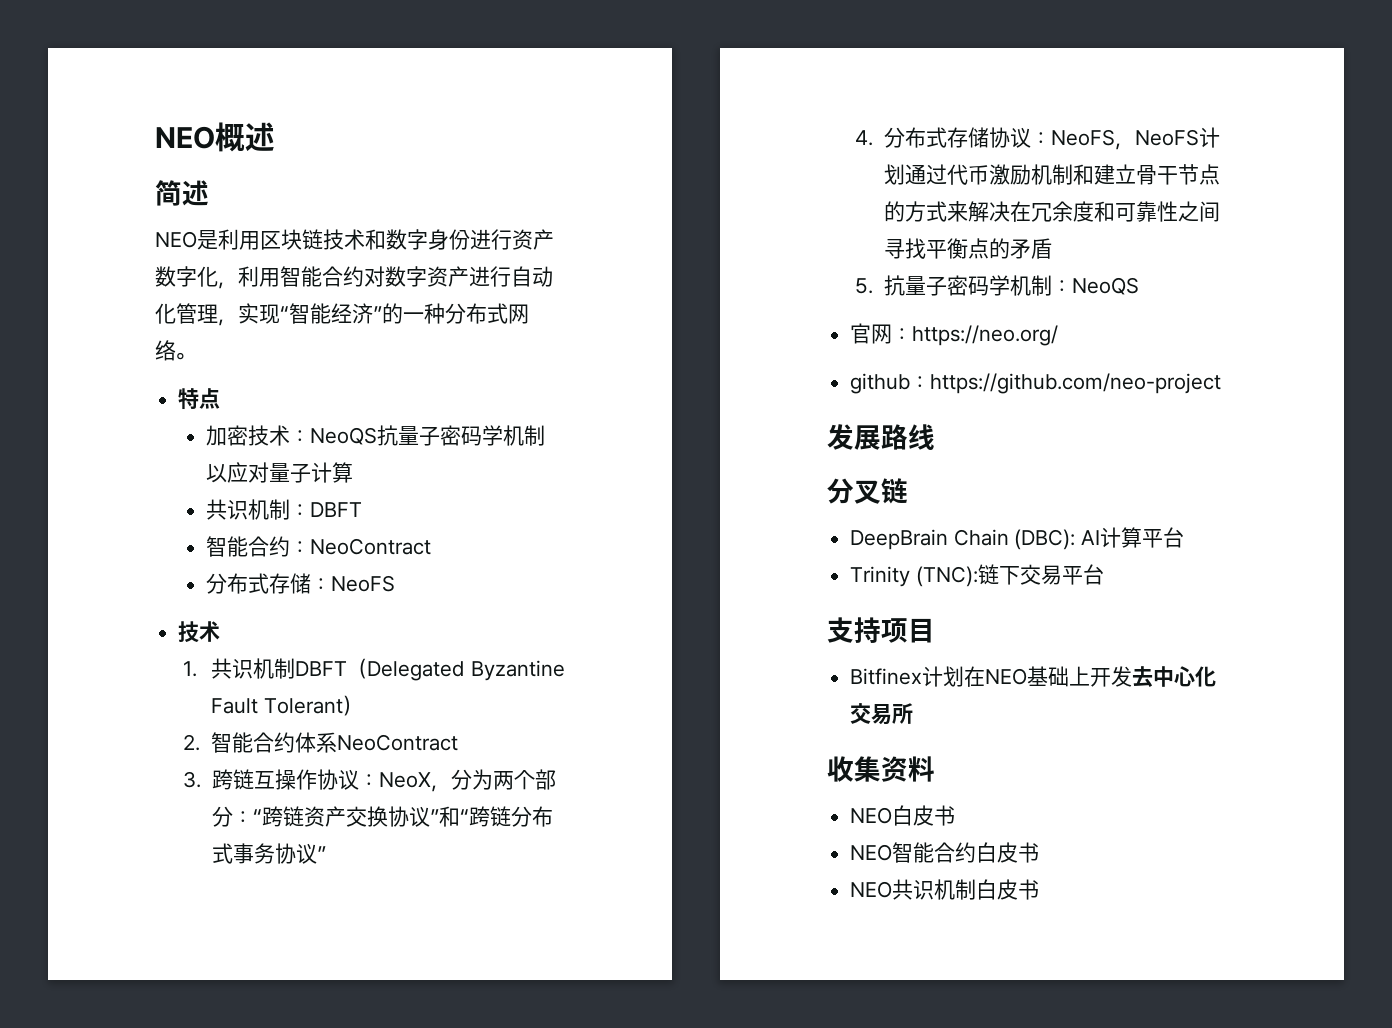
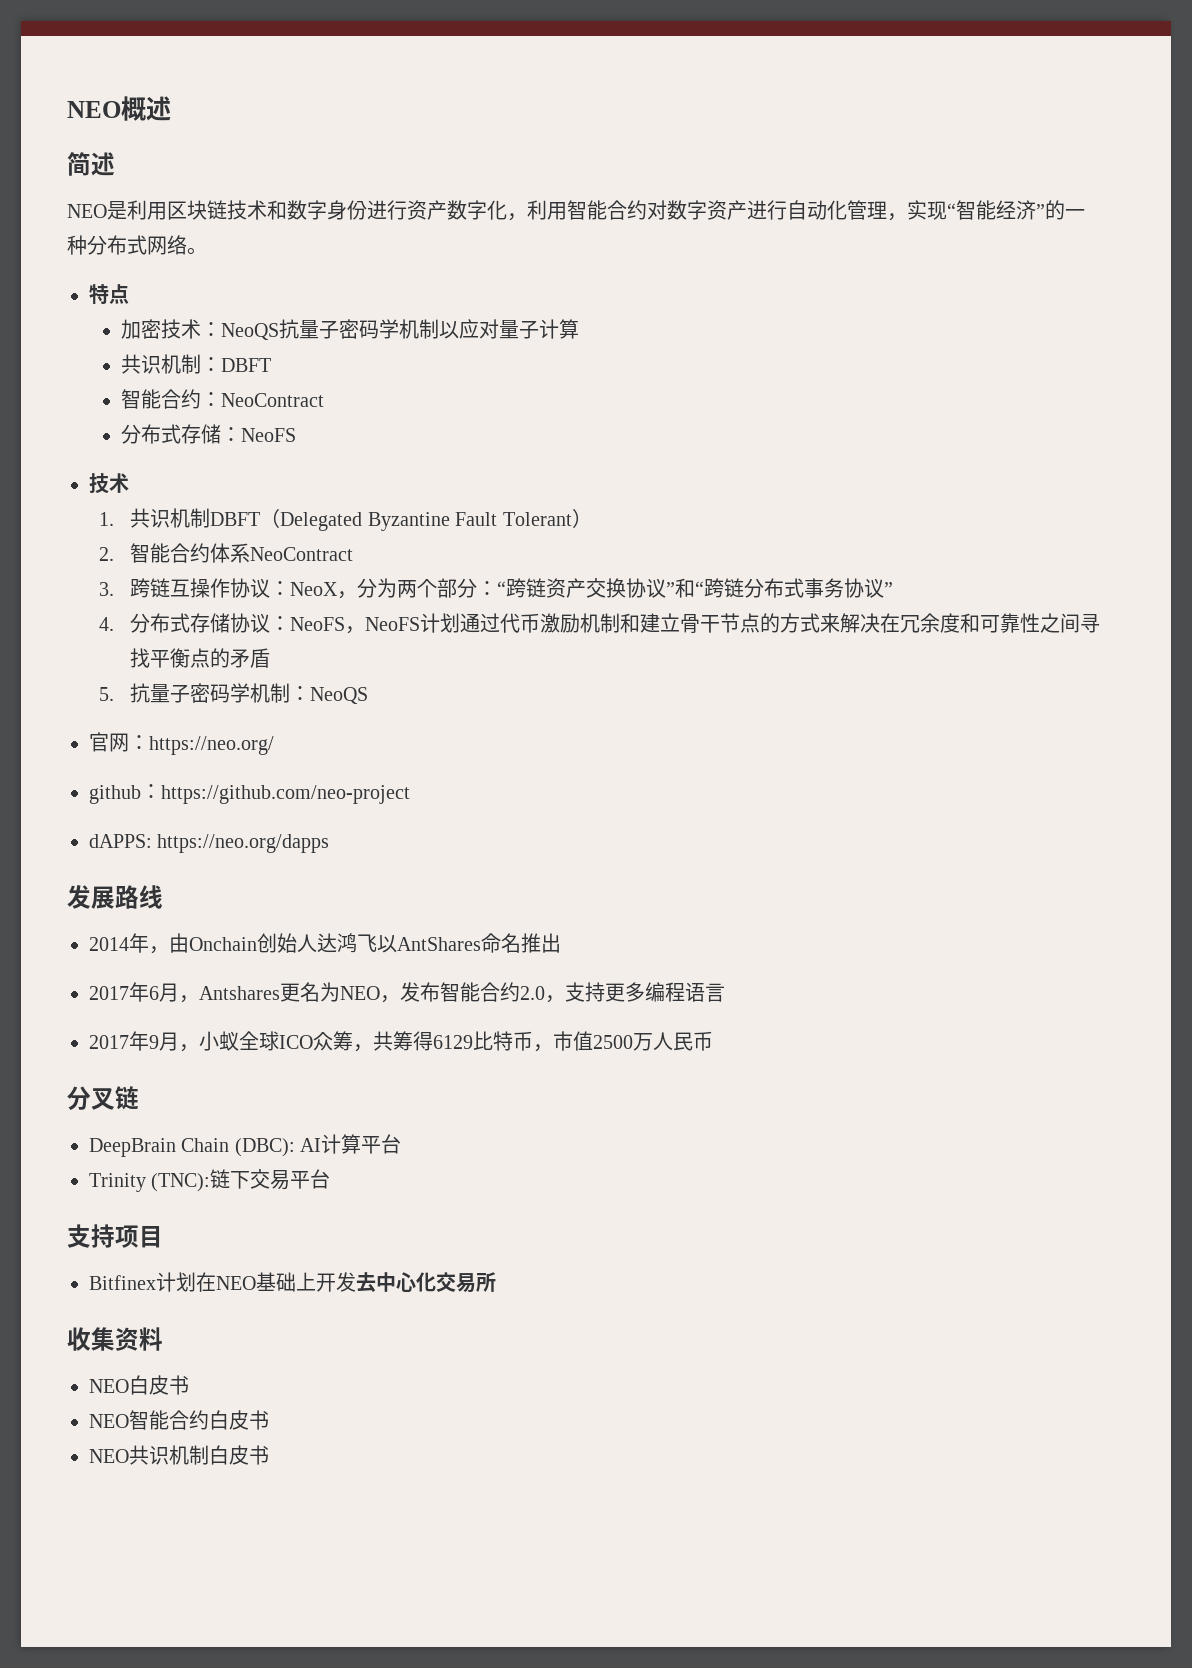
+ dAPPS: https://neo.org/dapps
+ 2014年，由Onchain创始人达鸿飞以AntShares命名推出
+ 2017年6月，Antshares更名为NEO，发布智能合约2.0，支持更多编程语言
+ 2017年9月，小蚁全球ICO众筹，共筹得6129比特币，市值2500万人民币

